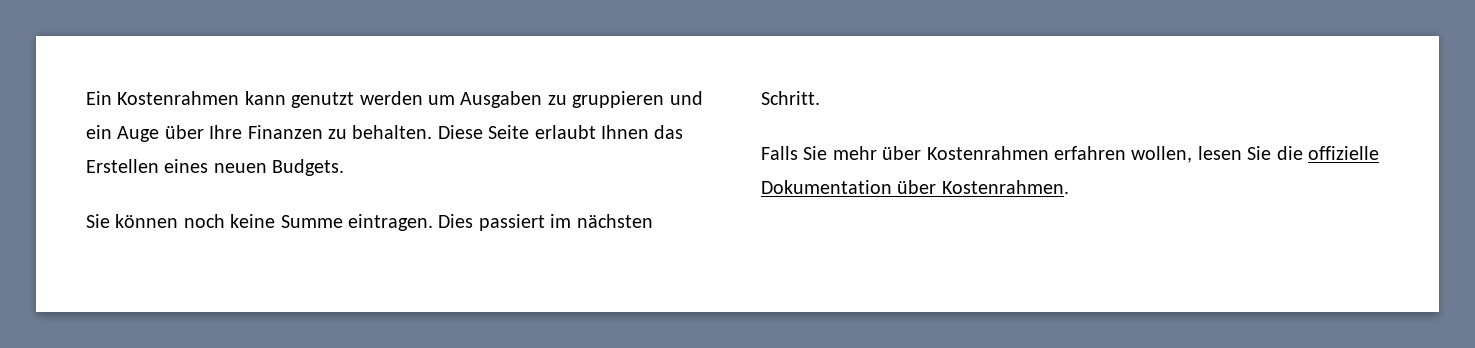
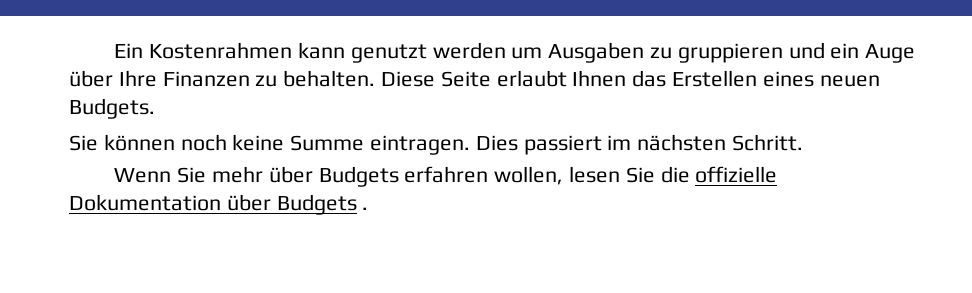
- Falls Sie mehr über Kostenrahmen erfahren wollen, lesen Sie die offizielle Dokumentation über Kostenrahmen.
+ Wenn Sie mehr über Budgets erfahren wollen, lesen Sie die offizielle Dokumentation über Budgets .

